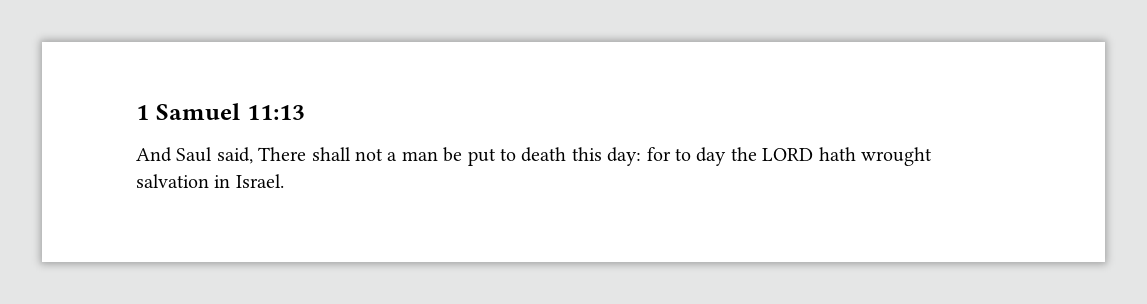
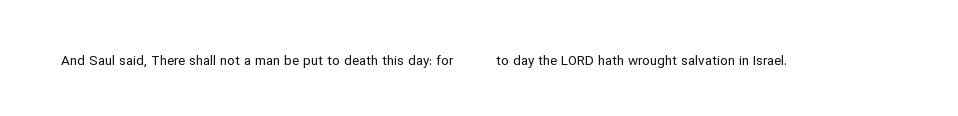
- 1 Samuel 11:13

